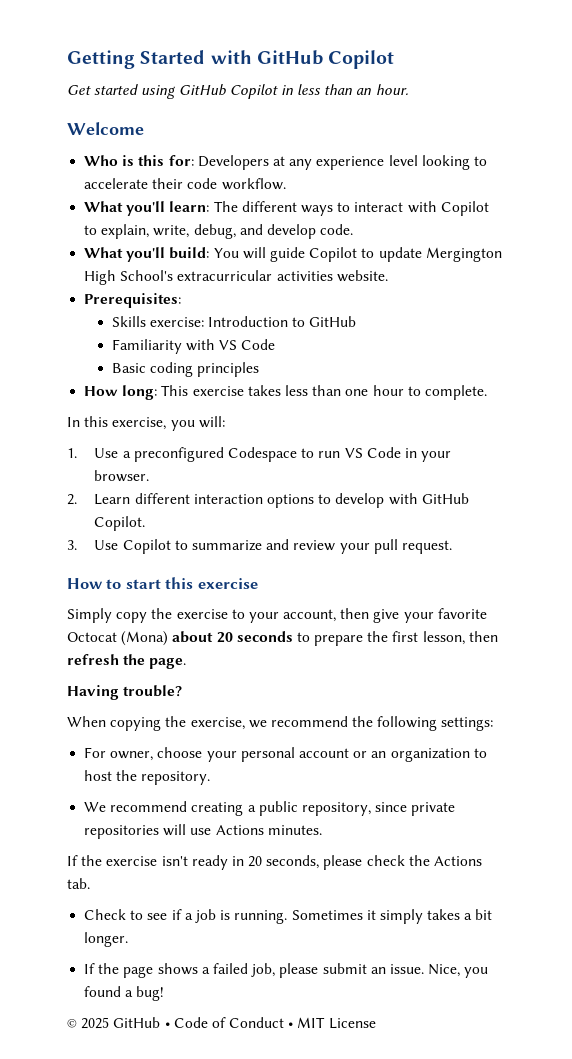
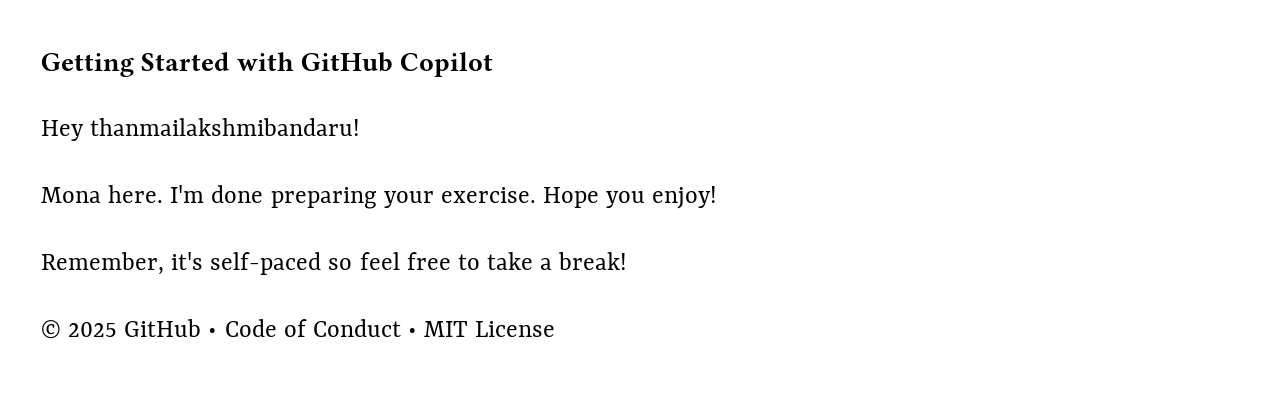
- Get started using GitHub Copilot in less than an hour.
- Welcome
- Who is this for: Developers at any experience level looking to accelerate their code workflow.
- What you'll learn: The different ways to interact with Copilot to explain, write, debug, and develop code.
- What you'll build: You will guide Copilot to update Mergington High School's extracurricular activities website.
- Prerequisites:
- Skills exercise: Introduction to GitHub
- Familiarity with VS Code
- Basic coding principles
- How long: This exercise takes less than one hour to complete.
- In this exercise, you will:
- 1. Use a preconfigured Codespace to run VS Code in your browser.
- 2. Learn different interaction options to develop with GitHub Copilot.
- 3. Use Copilot to summarize and review your pull request.
- How to start this exercise
- Simply copy the exercise to your account, then give your favorite Octocat (Mona) about 20 seconds to prepare the first lesson, then refresh the page.
- Having trouble?
- When copying the exercise, we recommend the following settings:
- For owner, choose your personal account or an organization to host the repository.
- We recommend creating a public repository, since private repositories will use Actions minutes.
- If the exercise isn't ready in 20 seconds, please check the Actions tab.
- Check to see if a job is running. Sometimes it simply takes a bit longer.
- If the page shows a failed job, please submit an issue. Nice, you found a bug!
+ Hey thanmailakshmibandaru!
+ Mona here. I'm done preparing your exercise. Hope you enjoy!
+ Remember, it's self-paced so feel free to take a break!

